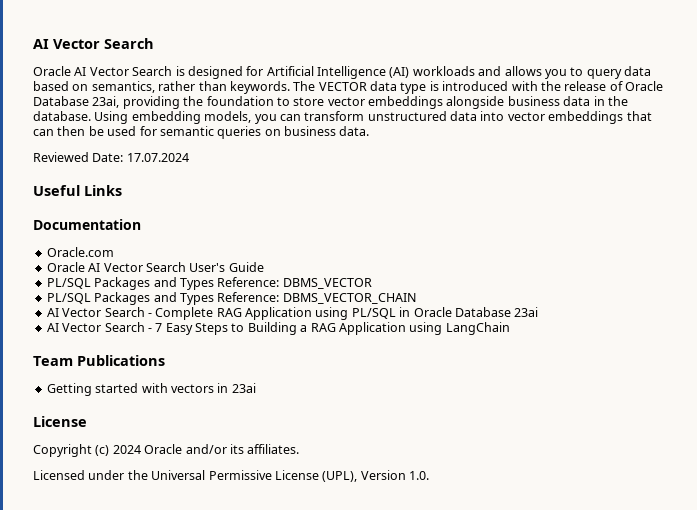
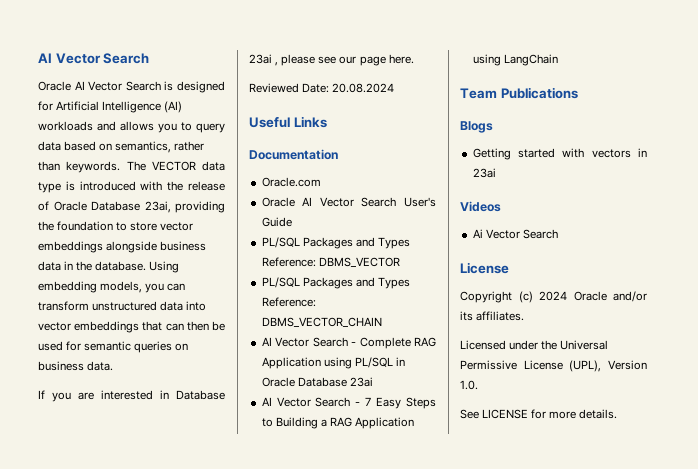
+ If you are interested in Database 23ai , please see our page here.
- Reviewed Date: 17.07.2024
+ Reviewed Date: 20.08.2024
+ Blogs
+ Videos
+ Ai Vector Search
+ See LICENSE for more details.

